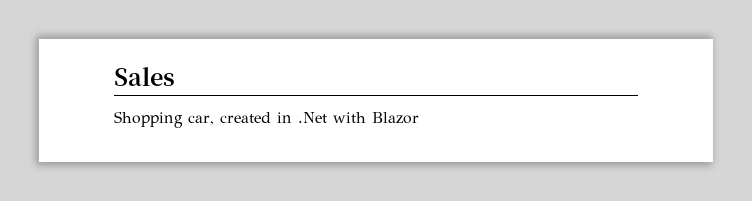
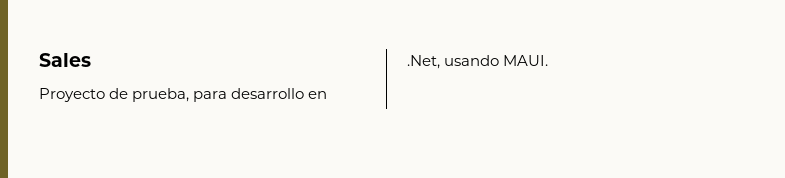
- Shopping car, created in .Net with Blazor
+ Proyecto de prueba, para desarrollo en .Net, usando MAUI.

